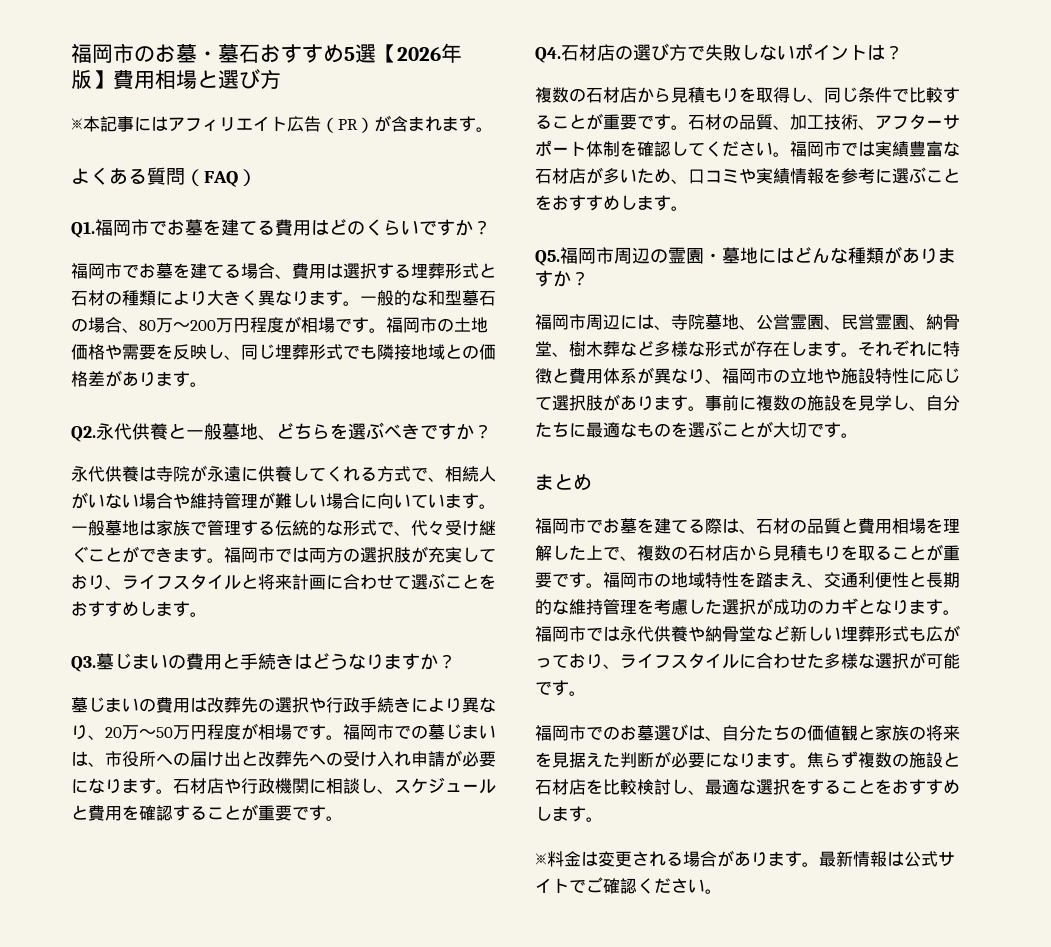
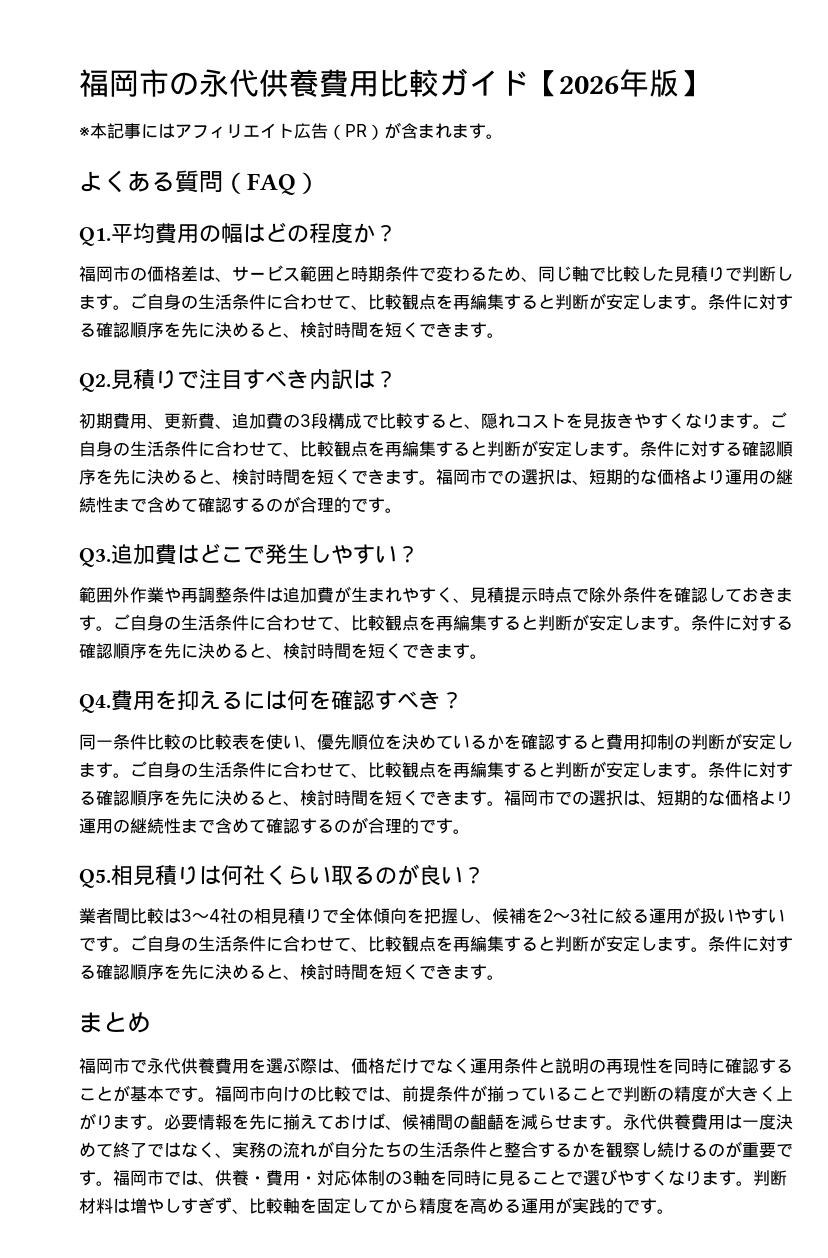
- 福岡市のお墓・墓石おすすめ5選【2026年版】費用相場と選び方
+ 福岡市の永代供養費用比較ガイド【2026年版】
- Q1.福岡市でお墓を建てる費用はどのくらいですか？
- 福岡市でお墓を建てる場合、費用は選択する埋葬形式と石材の種類により大きく異なります。一般的な和型墓石の場合、80万〜200万円程度が相場です。福岡市の土地価格や需要を反映し、同じ埋葬形式でも隣接地域との価格差があります。
- Q2.永代供養と一般墓地、どちらを選ぶべきですか？
- 永代供養は寺院が永遠に供養してくれる方式で、相続人がいない場合や維持管理が難しい場合に向いています。一般墓地は家族で管理する伝統的な形式で、代々受け継ぐことができます。福岡市では両方の選択肢が充実しており、ライフスタイルと将来計画に合わせて選ぶことをおすすめします。
- Q3.墓じまいの費用と手続きはどうなりますか？
- 墓じまいの費用は改葬先の選択や行政手続きにより異なり、20万〜50万円程度が相場です。福岡市での墓じまいは、市役所への届け出と改葬先への受け入れ申請が必要になります。石材店や行政機関に相談し、スケジュールと費用を確認することが重要です。
- Q4.石材店の選び方で失敗しないポイントは？
- 複数の石材店から見積もりを取得し、同じ条件で比較することが重要です。石材の品質、加工技術、アフターサポート体制を確認してください。福岡市では実績豊富な石材店が多いため、口コミや実績情報を参考に選ぶことをおすすめします。
- Q5.福岡市周辺の霊園・墓地にはどんな種類がありますか？
- 福岡市周辺には、寺院墓地、公営霊園、民営霊園、納骨堂、樹木葬など多様な形式が存在します。それぞれに特徴と費用体系が異なり、福岡市の立地や施設特性に応じて選択肢があります。事前に複数の施設を見学し、自分たちに最適なものを選ぶことが大切です。
+ Q1.平均費用の幅はどの程度か？
+ 福岡市の価格差は、サービス範囲と時期条件で変わるため、同じ軸で比較した見積りで判断します。ご自身の生活条件に合わせて、比較観点を再編集すると判断が安定します。条件に対する確認順序を先に決めると、検討時間を短くできます。
+ Q2.見積りで注目すべき内訳は？
+ 初期費用、更新費、追加費の3段構成で比較すると、隠れコストを見抜きやすくなります。ご自身の生活条件に合わせて、比較観点を再編集すると判断が安定します。条件に対する確認順序を先に決めると、検討時間を短くできます。福岡市での選択は、短期的な価格より運用の継続性まで含めて確認するのが合理的です。
+ Q3.追加費はどこで発生しやすい？
+ 範囲外作業や再調整条件は追加費が生まれやすく、見積提示時点で除外条件を確認しておきます。ご自身の生活条件に合わせて、比較観点を再編集すると判断が安定します。条件に対する確認順序を先に決めると、検討時間を短くできます。
+ Q4.費用を抑えるには何を確認すべき？
+ 同一条件比較の比較表を使い、優先順位を決めているかを確認すると費用抑制の判断が安定します。ご自身の生活条件に合わせて、比較観点を再編集すると判断が安定します。条件に対する確認順序を先に決めると、検討時間を短くできます。福岡市での選択は、短期的な価格より運用の継続性まで含めて確認するのが合理的です。
+ Q5.相見積りは何社くらい取るのが良い？
+ 業者間比較は3〜4社の相見積りで全体傾向を把握し、候補を2〜3社に絞る運用が扱いやすいです。ご自身の生活条件に合わせて、比較観点を再編集すると判断が安定します。条件に対する確認順序を先に決めると、検討時間を短くできます。
  まとめ
- 福岡市でお墓を建てる際は、石材の品質と費用相場を理解した上で、複数の石材店から見積もりを取ることが重要です。福岡市の地域特性を踏まえ、交通利便性と長期的な維持管理を考慮した選択が成功のカギとなります。福岡市では永代供養や納骨堂など新しい埋葬形式も広がっており、ライフスタイルに合わせた多様な選択が可能です。
- 福岡市でのお墓選びは、自分たちの価値観と家族の将来を見据えた判断が必要になります。焦らず複数の施設と石材店を比較検討し、最適な選択をすることをおすすめします。
- ※料金は変更される場合があります。最新情報は公式サイトでご確認ください。
+ 福岡市で永代供養費用を選ぶ際は、価格だけでなく運用条件と説明の再現性を同時に確認することが基本です。福岡市向けの比較では、前提条件が揃っていることで判断の精度が大きく上がります。必要情報を先に揃えておけば、候補間の齟齬を減らせます。永代供養費用は一度決めて終了ではなく、実務の流れが自分たちの生活条件と整合するかを観察し続けるのが重要です。福岡市では、供養・費用・対応体制の3軸を同時に見ることで選びやすくなります。判断材料は増やしすぎず、比較軸を固定してから精度を高める運用が実践的です。

